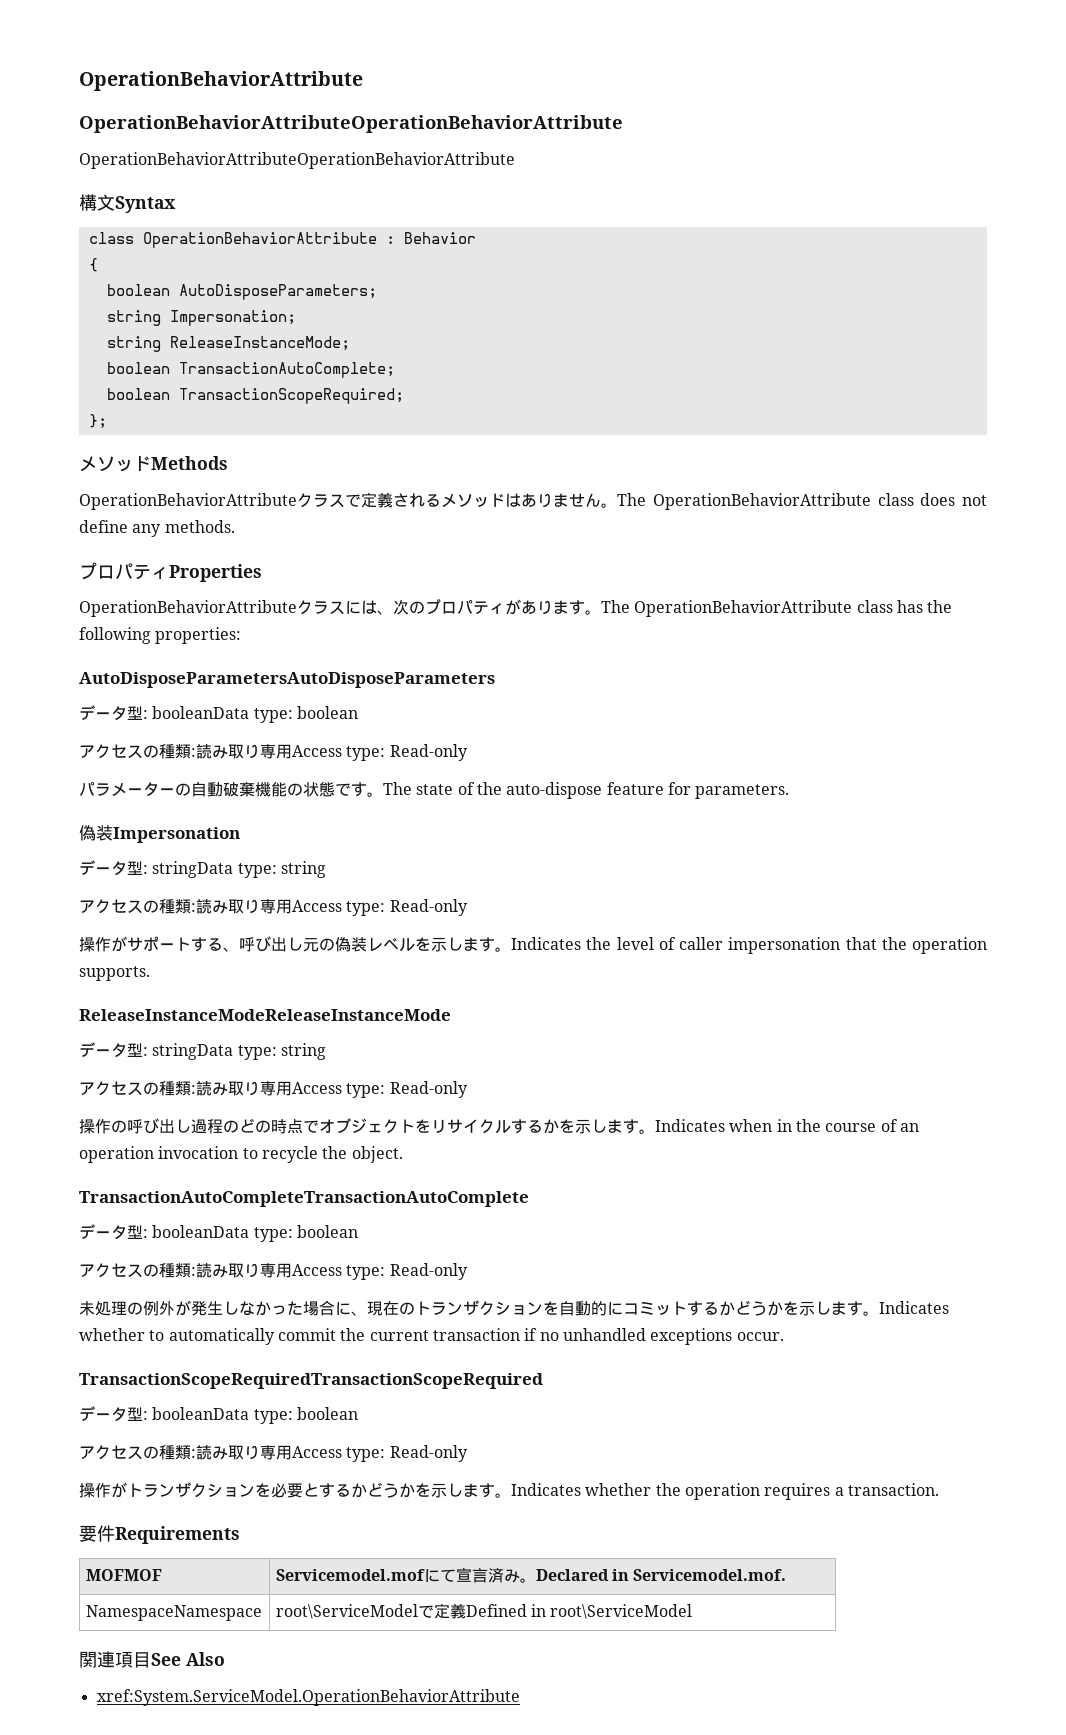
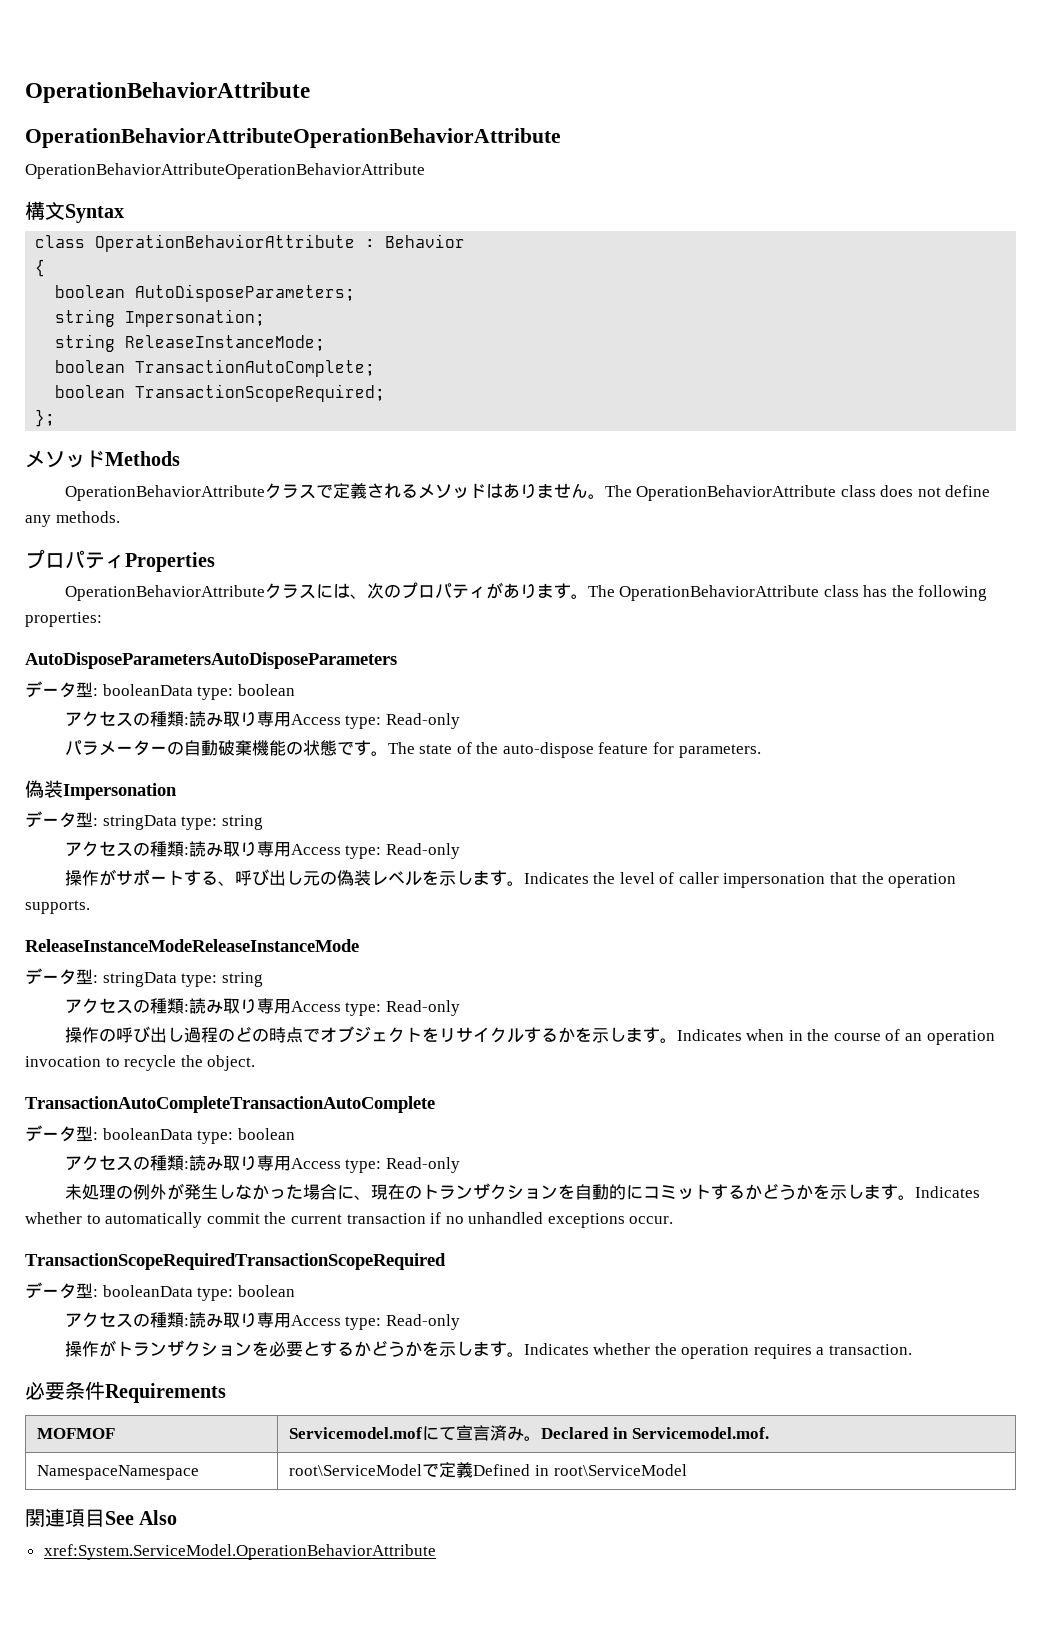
- 要件Requirements
+ 必要条件Requirements

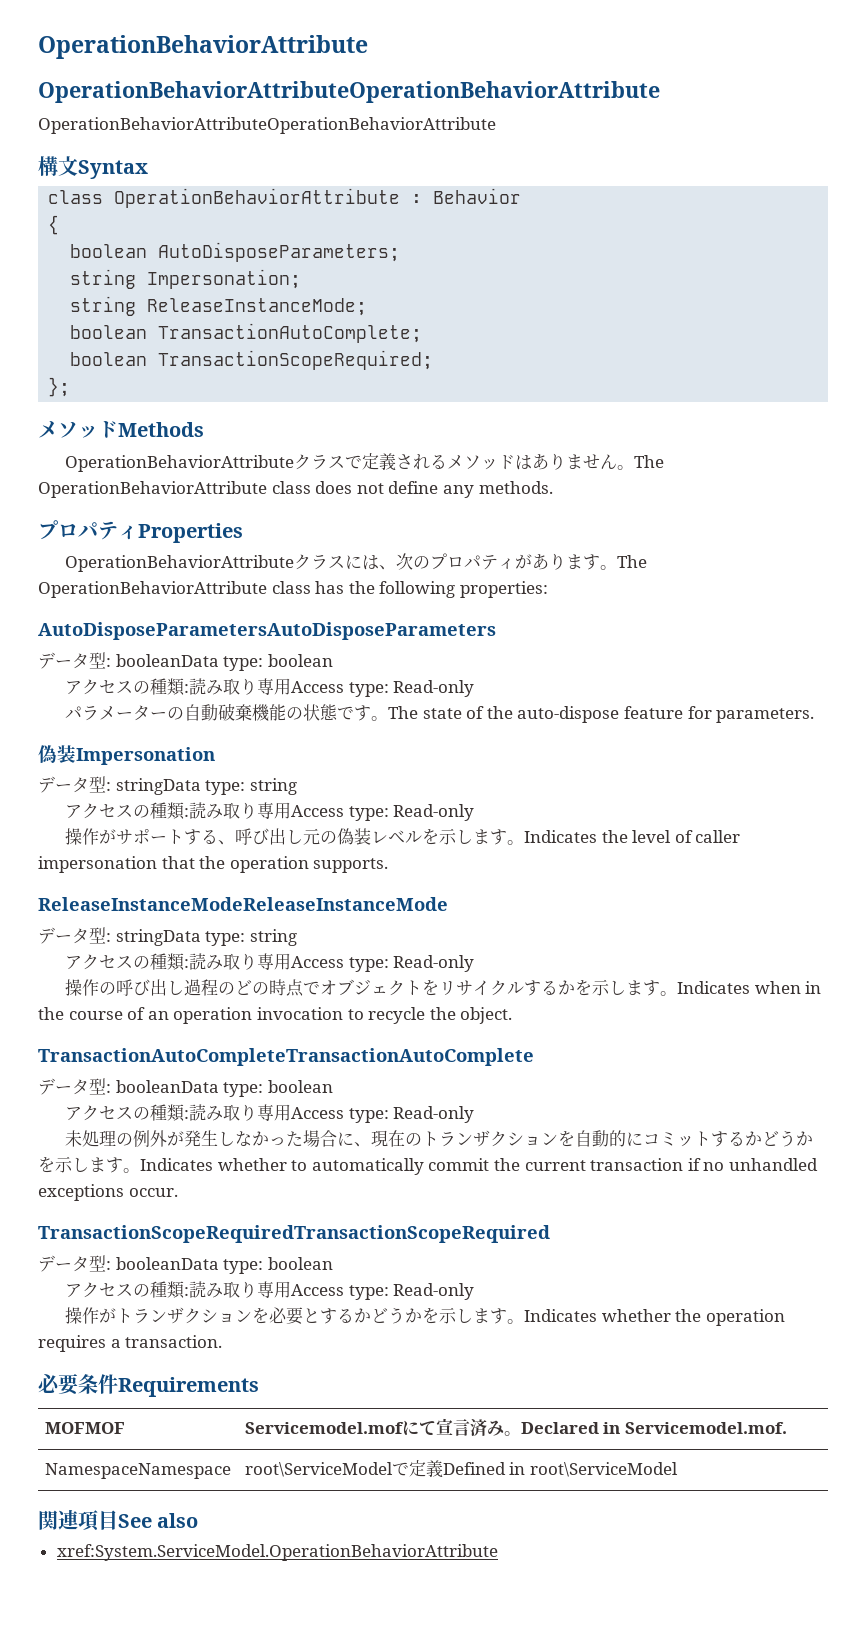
- 関連項目See Also
+ 関連項目See also

